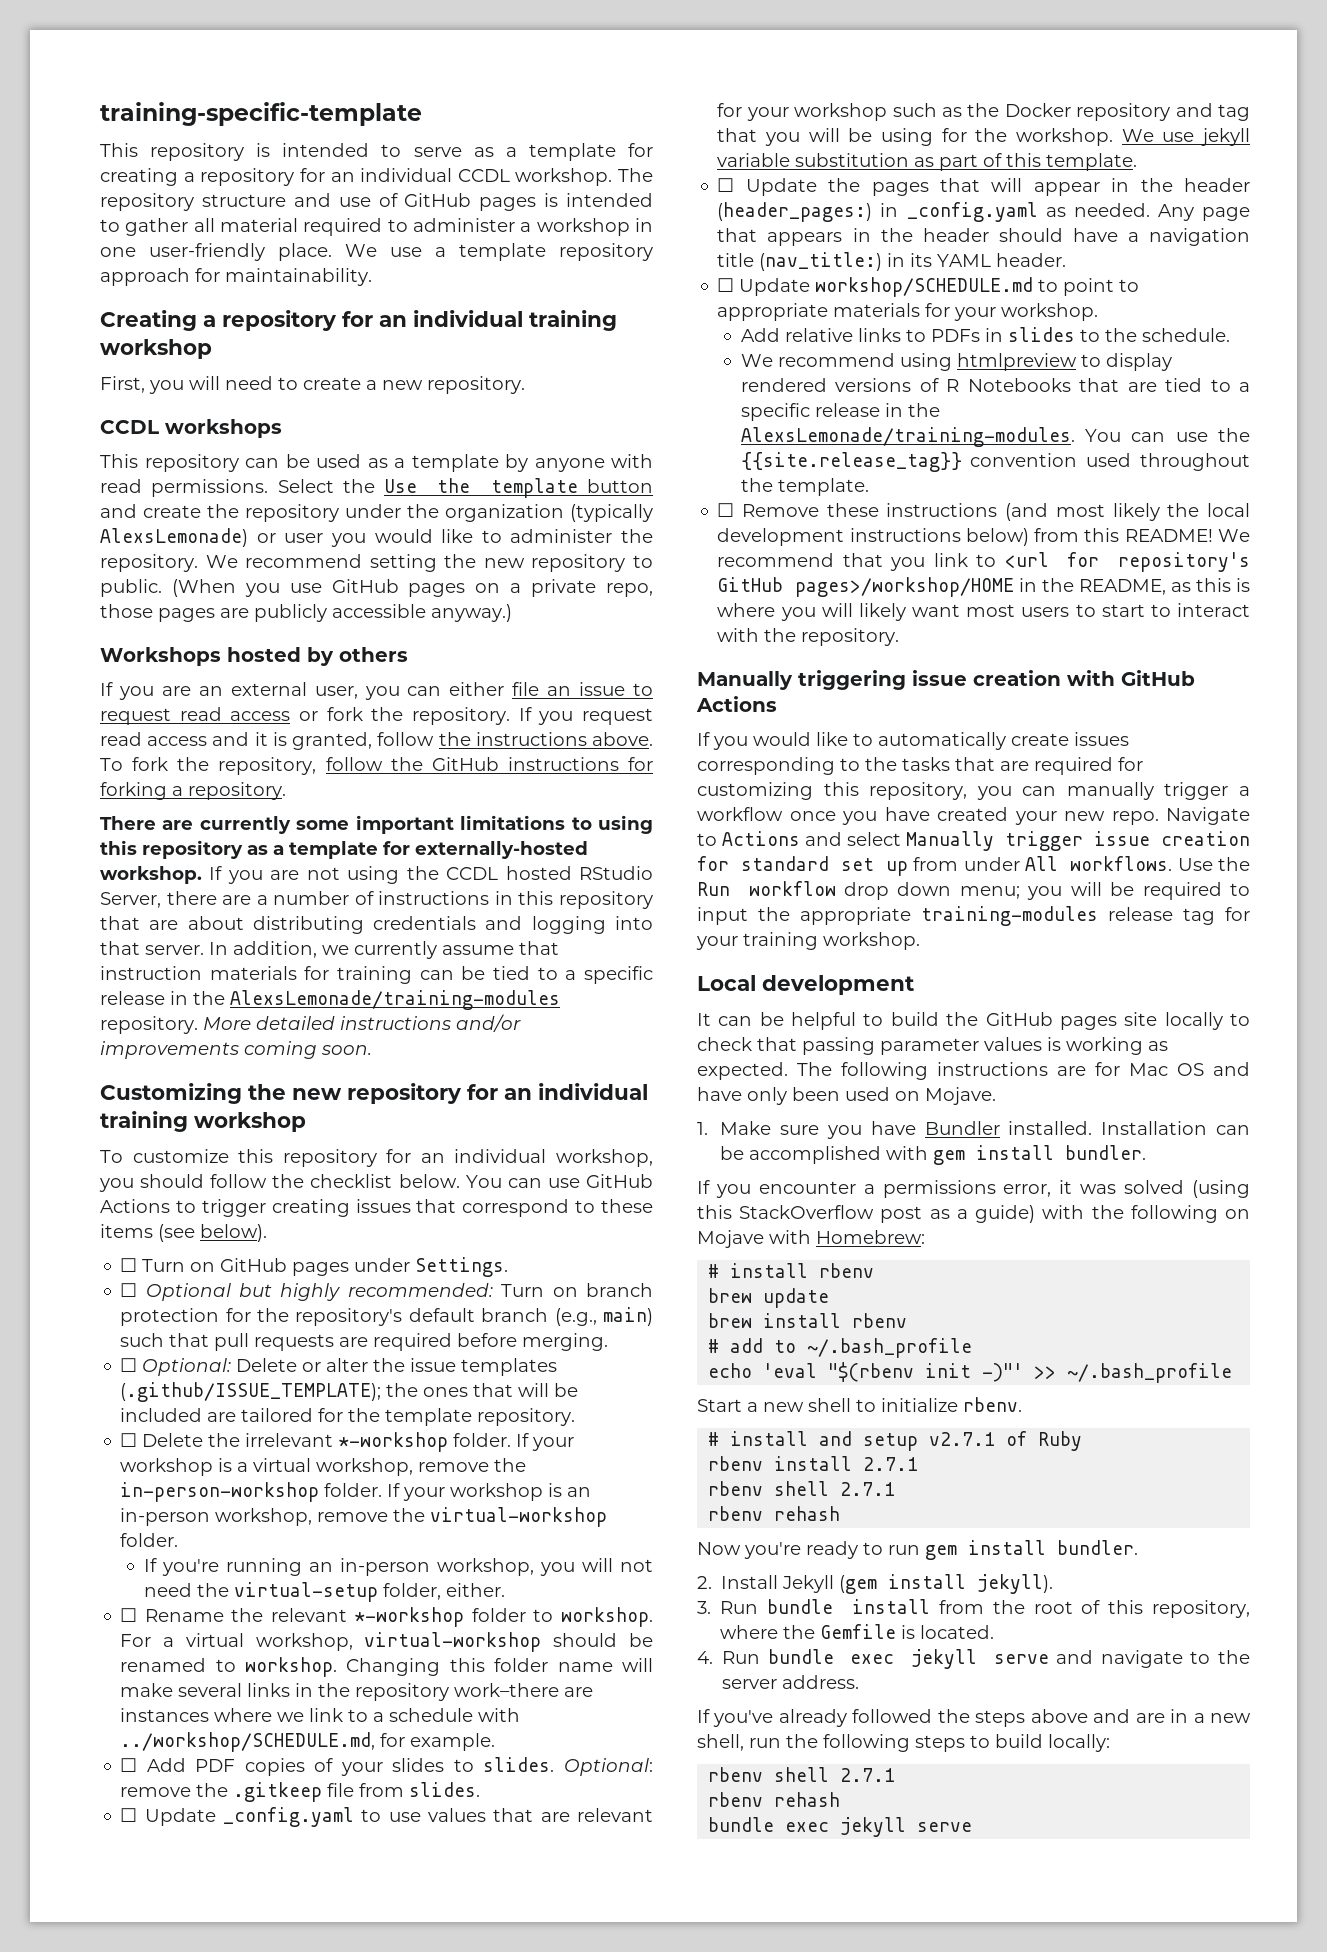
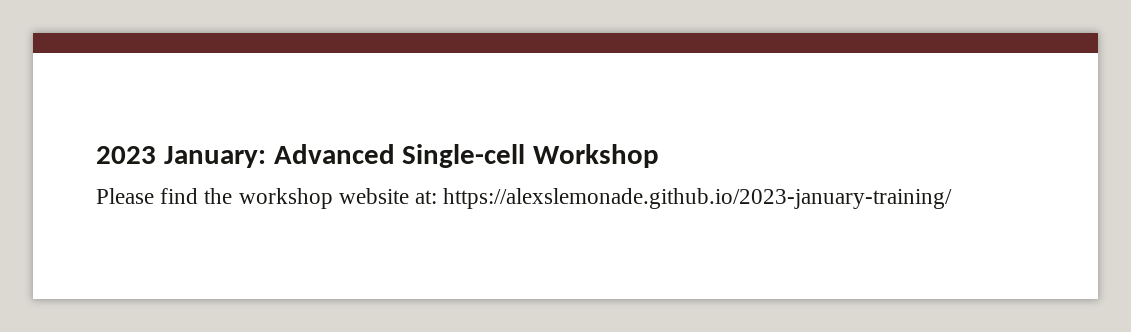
- training-specific-template
- This repository is intended to serve as a template for creating a repository for an individual CCDL workshop. The repository structure and use of GitHub pages is intended to gather all material required to administer a workshop in one user-friendly place. We use a template repository approach for maintainability.
- Creating a repository for an individual training workshop
- First, you will need to create a new repository.
- CCDL workshops
- This repository can be used as a template by anyone with read permissions. Select the Use the template button and create the repository under the organization (typically AlexsLemonade) or user you would like to administer the repository. We recommend setting the new repository to public. (When you use GitHub pages on a private repo, those pages are publicly accessible anyway.)
- Workshops hosted by others
- If you are an external user, you can either file an issue to request read access or fork the repository. If you request read access and it is granted, follow the instructions above. To fork the repository, follow the GitHub instructions for forking a repository.
- There are currently some important limitations to using this repository as a template for externally-hosted workshop. If you are not using the CCDL hosted RStudio Server, there are a number of instructions in this repository that are about distributing credentials and logging into that server. In addition, we currently assume that instruction materials for training can be tied to a specific release in the AlexsLemonade/training-modules repository. More detailed instructions and/or improvements coming soon.
- Customizing the new repository for an individual training workshop
- To customize this repository for an individual workshop, you should follow the checklist below. You can use GitHub Actions to trigger creating issues that correspond to these items (see below).
- ☐ Turn on GitHub pages under Settings.
- ☐ Optional but highly recommended: Turn on branch protection for the repository's default branch (e.g., main) such that pull requests are required before merging.
- ☐ Optional: Delete or alter the issue templates (.github/ISSUE_TEMPLATE); the ones that will be included are tailored for the template repository.
- ☐ Delete the irrelevant *-workshop folder. If your workshop is a virtual workshop, remove the in-person-workshop folder. If your workshop is an in-person workshop, remove the virtual-workshop folder.
- If you're running an in-person workshop, you will not need the virtual-setup folder, either.
- ☐ Rename the relevant *-workshop folder to workshop. For a virtual workshop, virtual-workshop should be renamed to workshop. Changing this folder name will make several links in the repository work–there are instances where we link to a schedule with ../workshop/SCHEDULE.md, for example.
- ☐ Add PDF copies of your slides to slides. Optional: remove the .gitkeep file from slides.
- ☐ Update _config.yaml to use values that are relevant for your workshop such as the Docker repository and tag that you will be using for the workshop. We use jekyll variable substitution as part of this template.
- ☐ Update the pages that will appear in the header (header_pages:) in _config.yaml as needed. Any page that appears in the header should have a navigation title (nav_title:) in its YAML header.
- ☐ Update workshop/SCHEDULE.md to point to appropriate materials for your workshop.
- Add relative links to PDFs in slides to the schedule.
- We recommend using htmlpreview to display rendered versions of R Notebooks that are tied to a specific release in the AlexsLemonade/training-modules. You can use the {{site.release_tag}} convention used throughout the template.
- ☐ Remove these instructions (and most likely the local development instructions below) from this README! We recommend that you link to <url for repository's GitHub pages>/workshop/HOME in the README, as this is where you will likely want most users to start to interact with the repository.
- Manually triggering issue creation with GitHub Actions
- If you would like to automatically create issues corresponding to the tasks that are required for customizing this repository, you can manually trigger a workflow once you have created your new repo. Navigate to Actions and select Manually trigger issue creation for standard set up from under All workflows. Use the Run workflow drop down menu; you will be required to input the appropriate training-modules release tag for your training workshop.
- Local development
- It can be helpful to build the GitHub pages site locally to check that passing parameter values is working as expected. The following instructions are for Mac OS and have only been used on Mojave.
- 1. Make sure you have Bundler installed. Installation can be accomplished with gem install bundler.
- If you encounter a permissions error, it was solved (using this StackOverflow post as a guide) with the following on Mojave with Homebrew:
- # install rbenv
- brew update
- brew install rbenv
- # add to ~/.bash_profile
- echo 'eval "$(rbenv init -)"' >> ~/.bash_profile
- Start a new shell to initialize rbenv.
- # install and setup v2.7.1 of Ruby
- rbenv install 2.7.1
- rbenv shell 2.7.1
- rbenv rehash
- Now you're ready to run gem install bundler.
- 2. Install Jekyll (gem install jekyll).
- 3. Run bundle install from the root of this repository, where the Gemfile is located.
- 4. Run bundle exec jekyll serve and navigate to the server address.
- If you've already followed the steps above and are in a new shell, run the following steps to build locally:
- rbenv shell 2.7.1
- rbenv rehash
- bundle exec jekyll serve
+ 2023 January: Advanced Single-cell Workshop
+ Please find the workshop website at: https://alexslemonade.github.io/2023-january-training/

